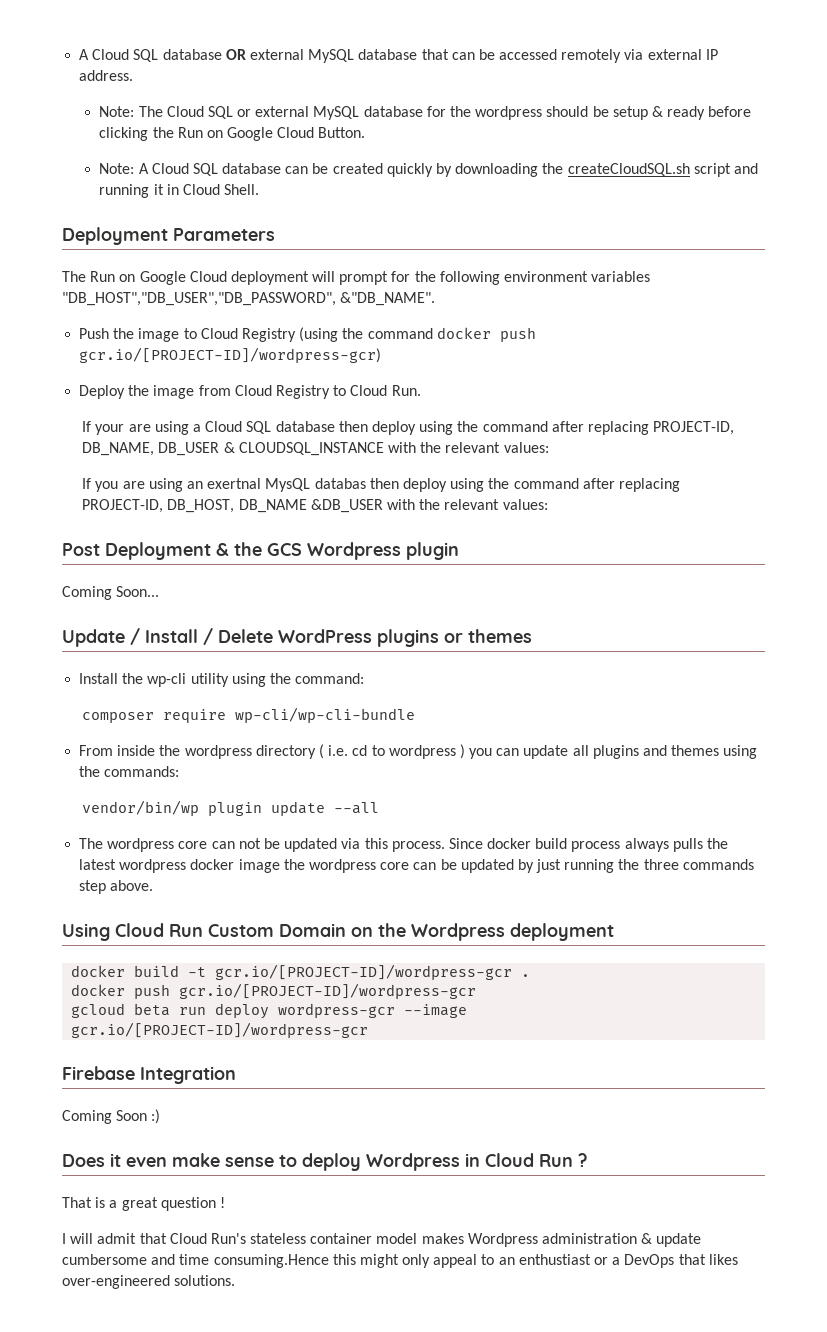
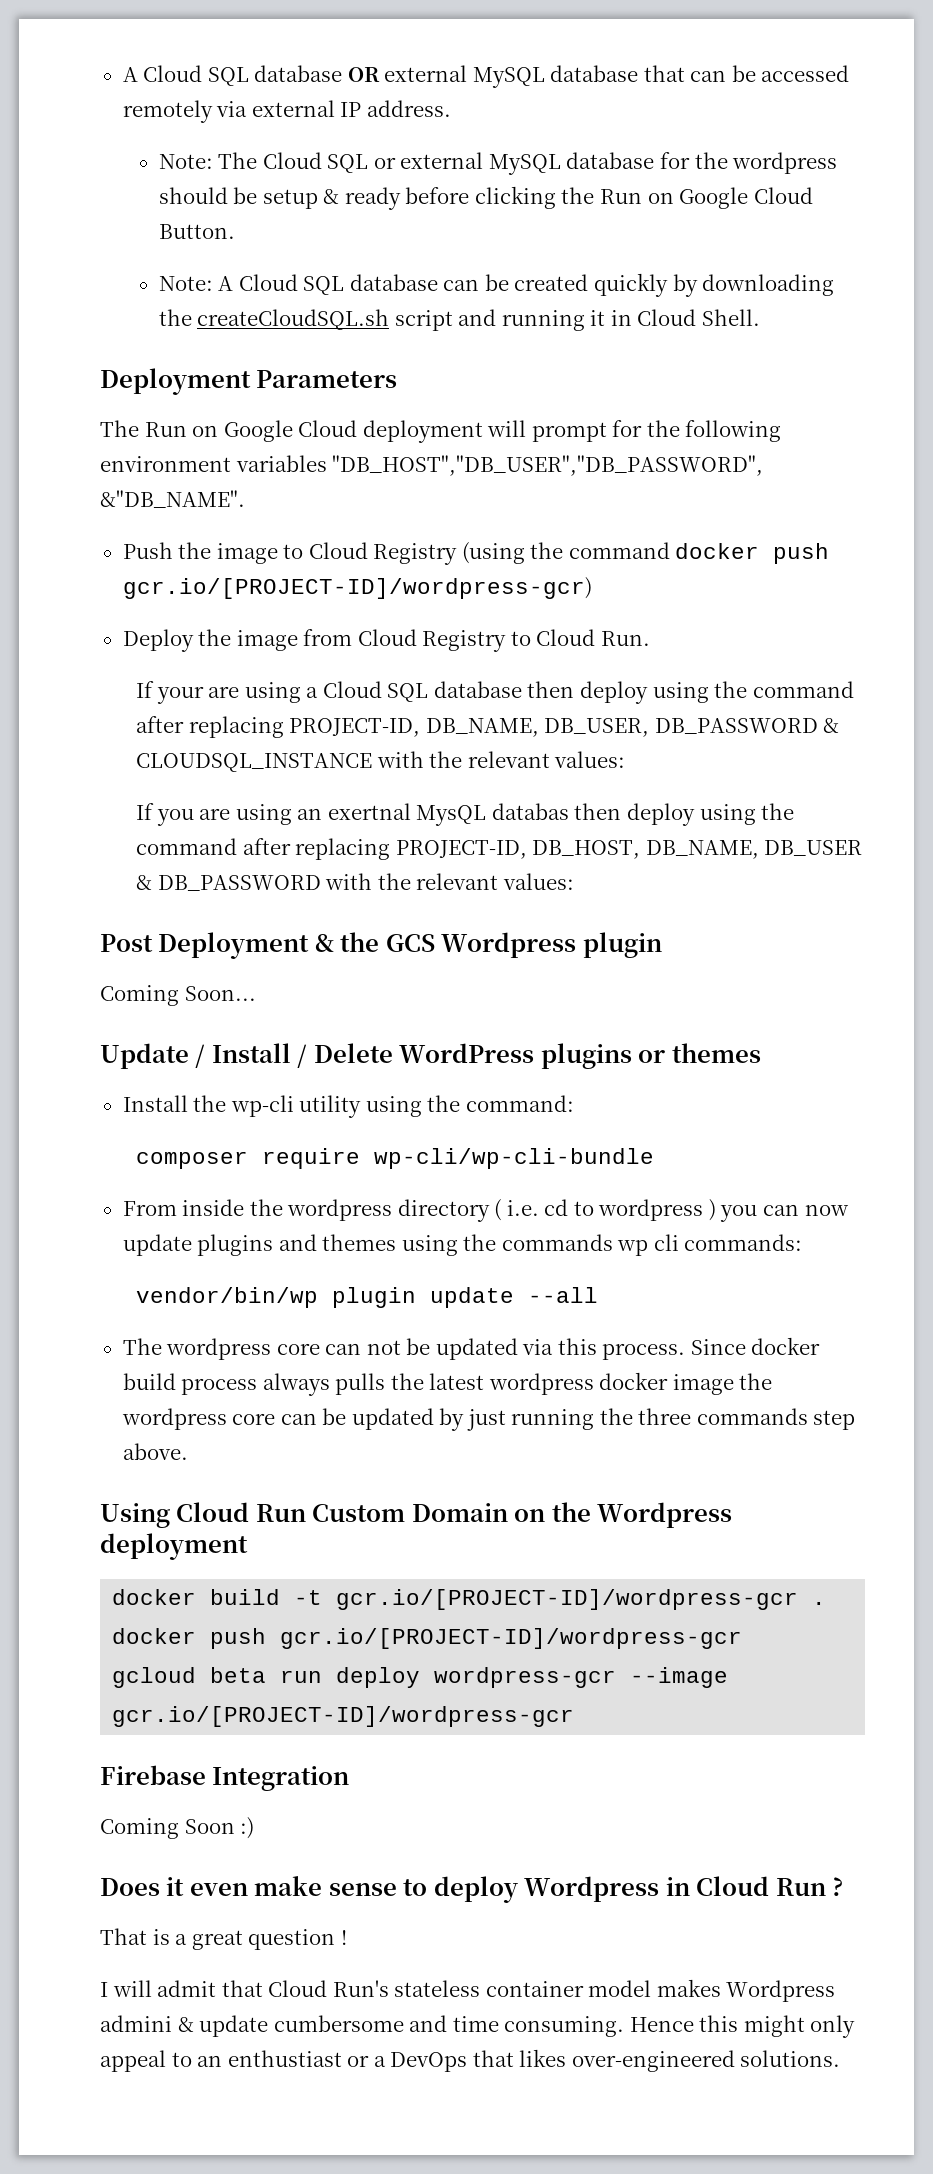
- If your are using a Cloud SQL database then deploy using the command after replacing PROJECT-ID, DB_NAME, DB_USER & CLOUDSQL_INSTANCE with the relevant values:
+ If your are using a Cloud SQL database then deploy using the command after replacing PROJECT-ID, DB_NAME, DB_USER, DB_PASSWORD & CLOUDSQL_INSTANCE with the relevant values:
- If you are using an exertnal MysQL databas then deploy using the command after replacing PROJECT-ID, DB_HOST, DB_NAME &DB_USER with the relevant values:
+ If you are using an exertnal MysQL databas then deploy using the command after replacing PROJECT-ID, DB_HOST, DB_NAME, DB_USER & DB_PASSWORD with the relevant values:
- From inside the wordpress directory ( i.e. cd to wordpress ) you can update all plugins and themes using the commands:
+ From inside the wordpress directory ( i.e. cd to wordpress ) you can now update plugins and themes using the commands wp cli commands:
- I will admit that Cloud Run's stateless container model makes Wordpress administration & update cumbersome and time consuming.Hence this might only appeal to an enthustiast or a DevOps that likes over-engineered solutions.
+ I will admit that Cloud Run's stateless container model makes Wordpress admini & update cumbersome and time consuming. Hence this might only appeal to an enthustiast or a DevOps that likes over-engineered solutions.

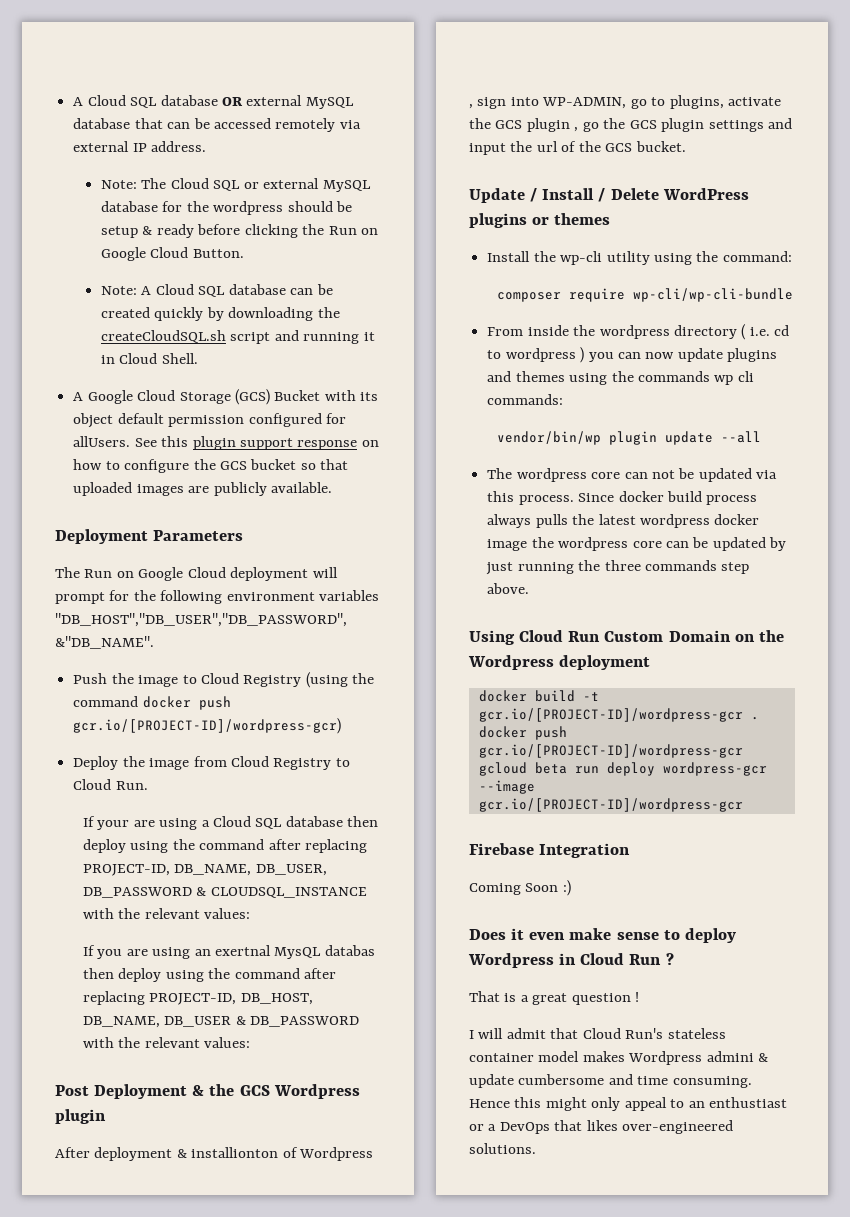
+ A Google Cloud Storage (GCS) Bucket with its object default permission configured for allUsers. See this plugin support response on how to configure the GCS bucket so that uploaded images are publicly available.
- Coming Soon...
+ After deployment & installionton of Wordpress , sign into WP-ADMIN, go to plugins, activate the GCS plugin , go the GCS plugin settings and input the url of the GCS bucket.

